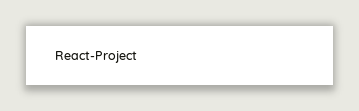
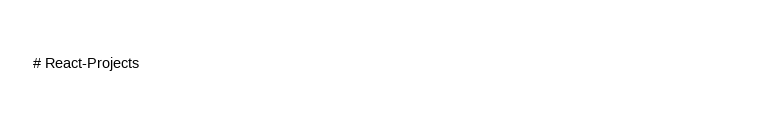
- React-Project
+ # React-Projects

